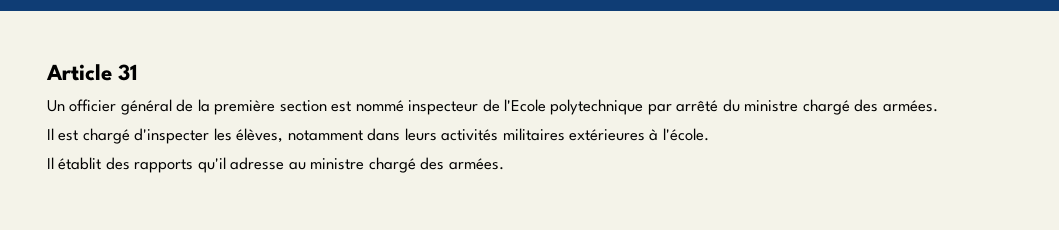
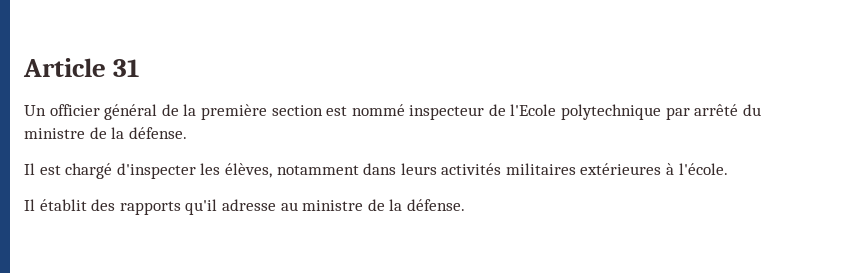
- Un officier général de la première section est nommé inspecteur de l'Ecole polytechnique par arrêté du ministre chargé des armées.
+ Un officier général de la première section est nommé inspecteur de l'Ecole polytechnique par arrêté du ministre de la défense.
- Il établit des rapports qu'il adresse au ministre chargé des armées.
+ Il établit des rapports qu'il adresse au ministre de la défense.

